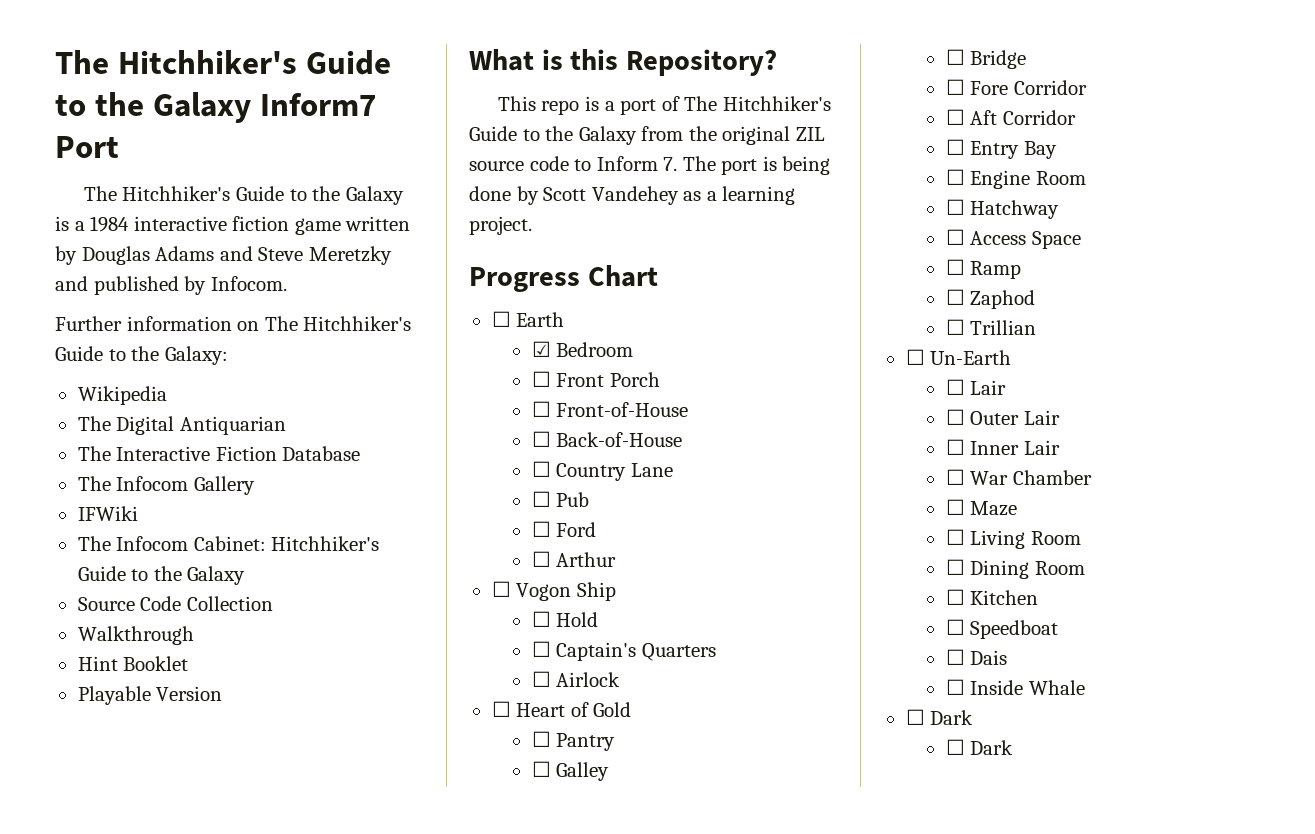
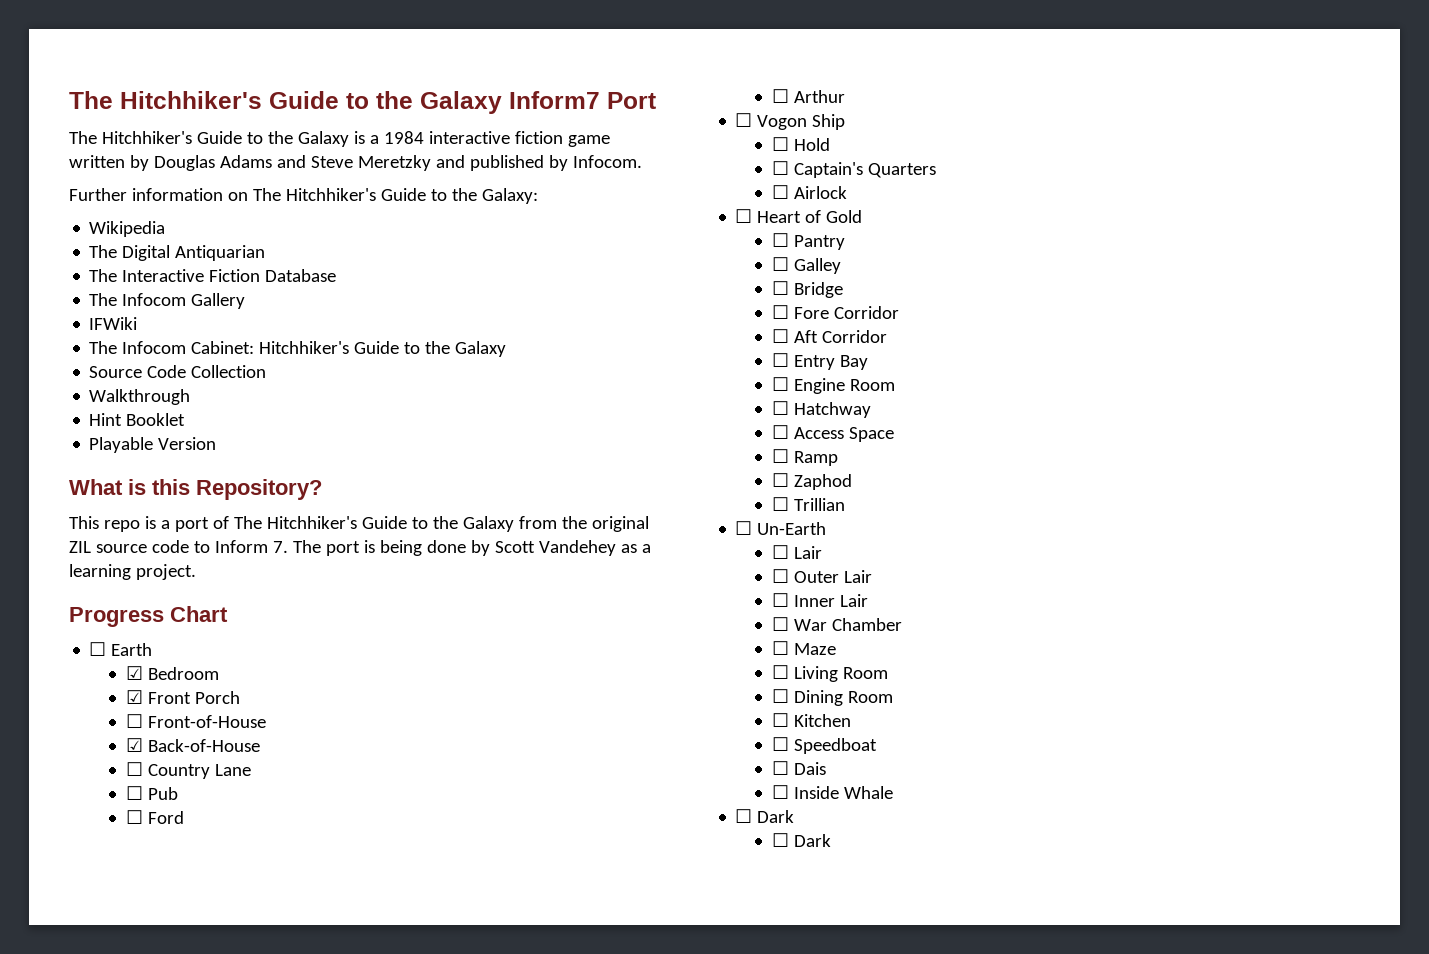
- ☐ Front Porch
+ ☑ Front Porch
- ☐ Back-of-House
+ ☑ Back-of-House

